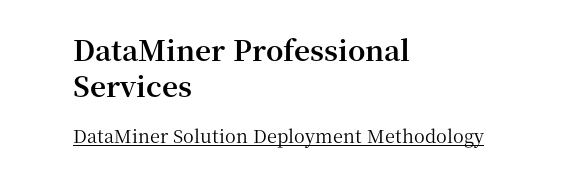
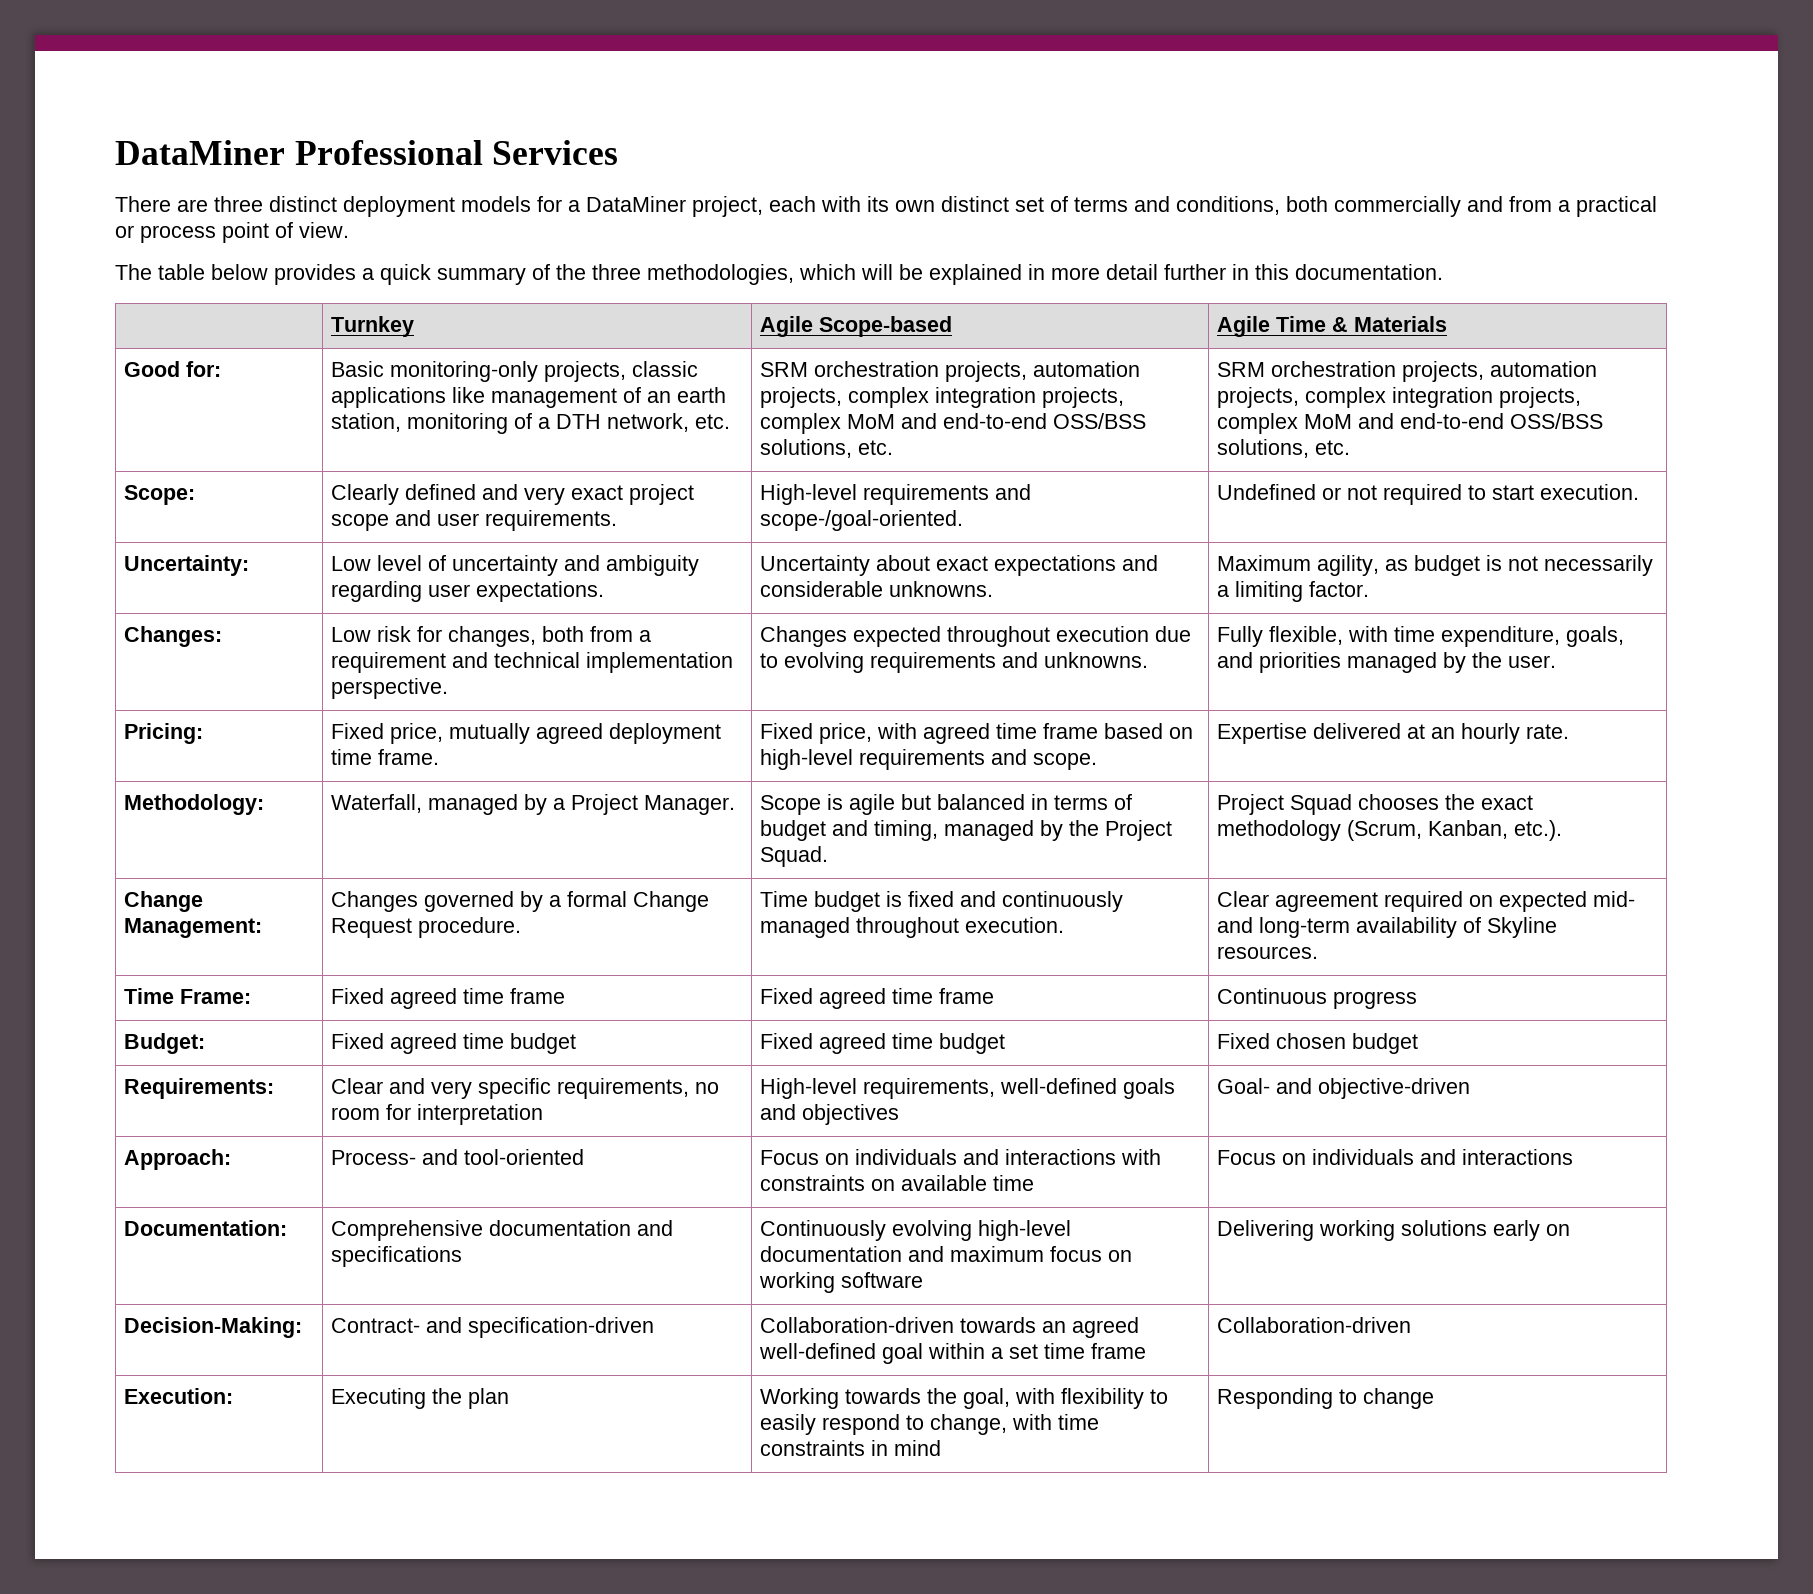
- DataMiner Solution Deployment Methodology
+ There are three distinct deployment models for a DataMiner project, each with its own distinct set of terms and conditions, both commercially and from a practical or process point of view.
+ The table below provides a quick summary of the three methodologies, which will be explained in more detail further in this documentation.
+ | Turnkey | Agile Scope-based | Agile Time & Materials
+ Good for: | Basic monitoring-only projects, classic applications like management of an earth station, monitoring of a DTH network, etc. | SRM orchestration projects, automation projects, complex integration projects, complex MoM and end-to-end OSS/BSS solutions, etc. | SRM orchestration projects, automation projects, complex integration projects, complex MoM and end-to-end OSS/BSS solutions, etc.
+ Scope: | Clearly defined and very exact project scope and user requirements. | High-level requirements and scope-/goal-oriented. | Undefined or not required to start execution.
+ Uncertainty: | Low level of uncertainty and ambiguity regarding user expectations. | Uncertainty about exact expectations and considerable unknowns. | Maximum agility, as budget is not necessarily a limiting factor.
+ Changes: | Low risk for changes, both from a requirement and technical implementation perspective. | Changes expected throughout execution due to evolving requirements and unknowns. | Fully flexible, with time expenditure, goals, and priorities managed by the user.
+ Pricing: | Fixed price, mutually agreed deployment time frame. | Fixed price, with agreed time frame based on high-level requirements and scope. | Expertise delivered at an hourly rate.
+ Methodology: | Waterfall, managed by a Project Manager. | Scope is agile but balanced in terms of budget and timing, managed by the Project Squad. | Project Squad chooses the exact methodology (Scrum, Kanban, etc.).
+ Change Management: | Changes governed by a formal Change Request procedure. | Time budget is fixed and continuously managed throughout execution. | Clear agreement required on expected mid- and long-term availability of Skyline resources.
+ Time Frame: | Fixed agreed time frame | Fixed agreed time frame | Continuous progress
+ Budget: | Fixed agreed time budget | Fixed agreed time budget | Fixed chosen budget
+ Requirements: | Clear and very specific requirements, no room for interpretation | High-level requirements, well-defined goals and objectives | Goal- and objective-driven
+ Approach: | Process- and tool-oriented | Focus on individuals and interactions with constraints on available time | Focus on individuals and interactions
+ Documentation: | Comprehensive documentation and specifications | Continuously evolving high-level documentation and maximum focus on working software | Delivering working solutions early on
+ Decision-Making: | Contract- and specification-driven | Collaboration-driven towards an agreed well-defined goal within a set time frame | Collaboration-driven
+ Execution: | Executing the plan | Working towards the goal, with flexibility to easily respond to change, with time constraints in mind | Responding to change

